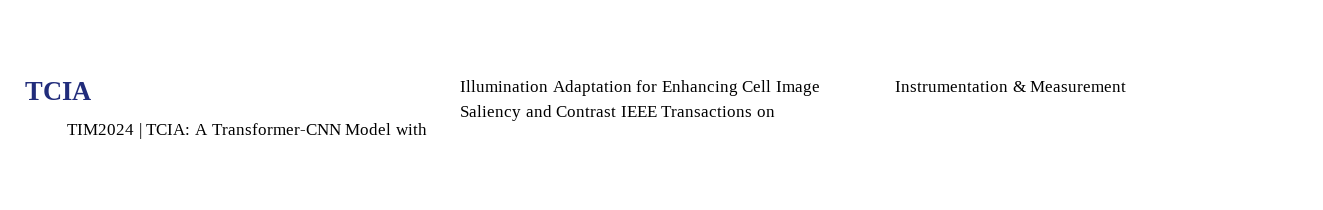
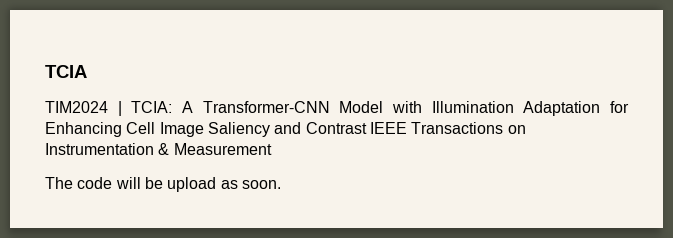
+ The code will be upload as soon.

